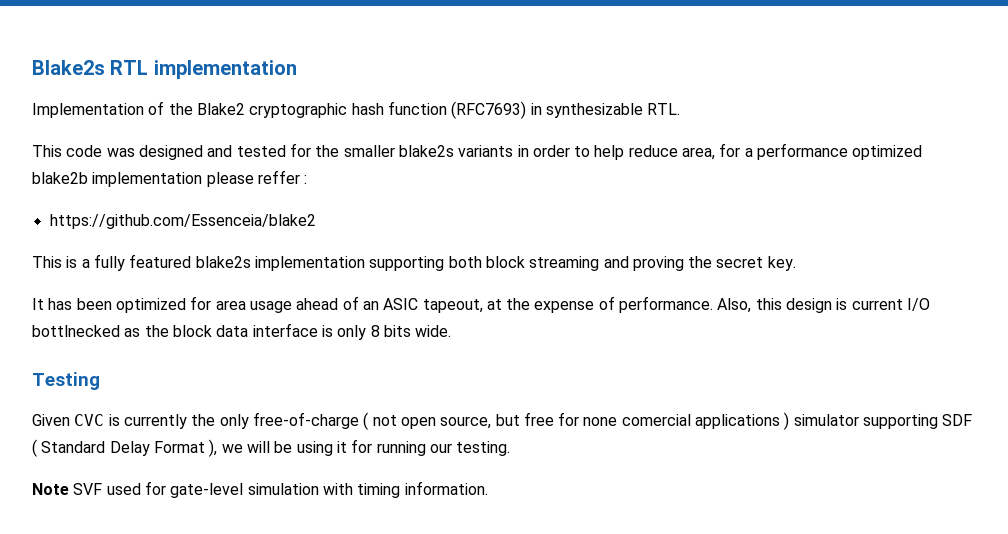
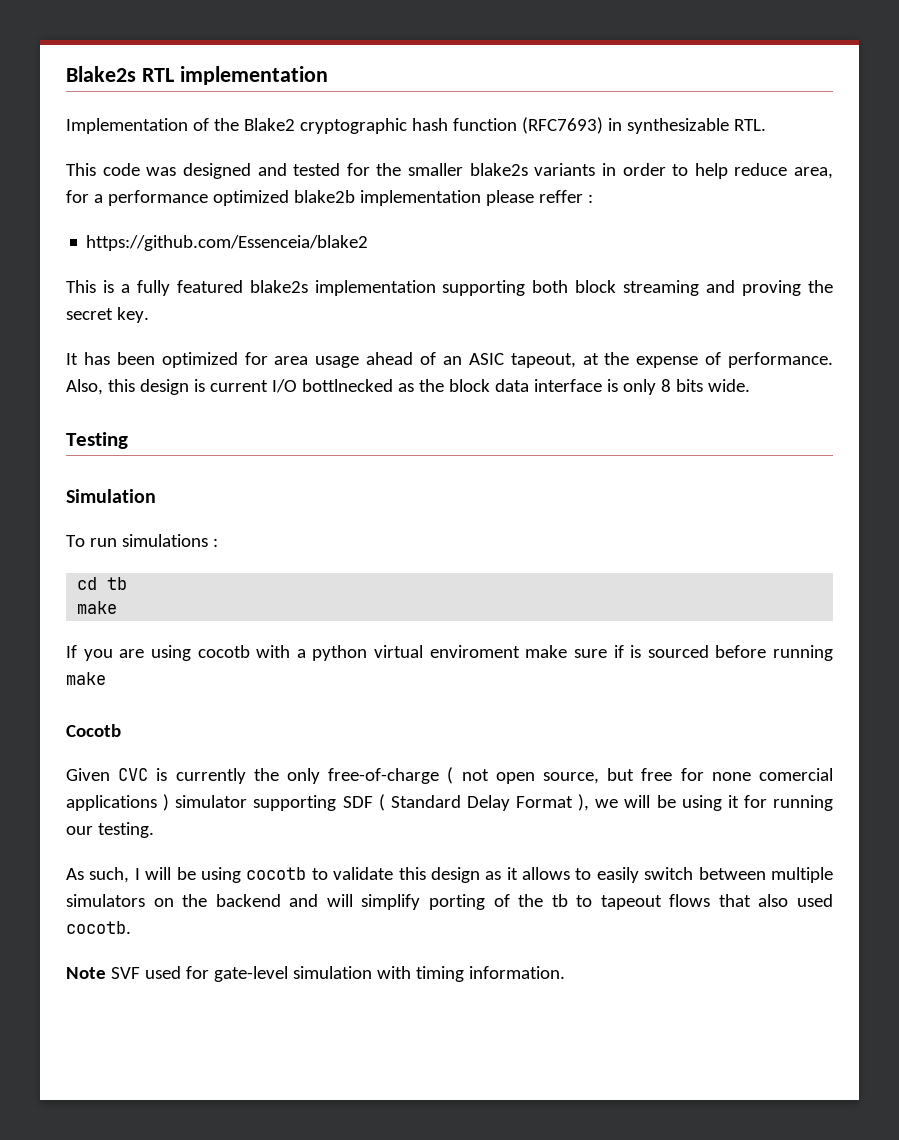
+ Simulation
+ To run simulations :
+ cd tb
+ make
+ If you are using cocotb with a python virtual enviroment make sure if is sourced before running make
+ Cocotb
+ As such, I will be using cocotb to validate this design as it allows to easily switch between multiple simulators on the backend and will simplify porting of the tb to tapeout flows that also used cocotb.

